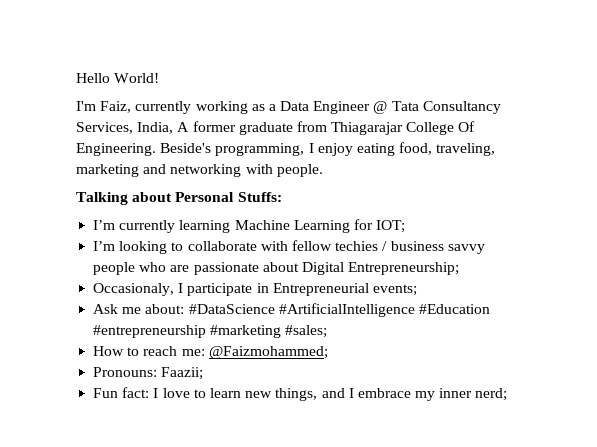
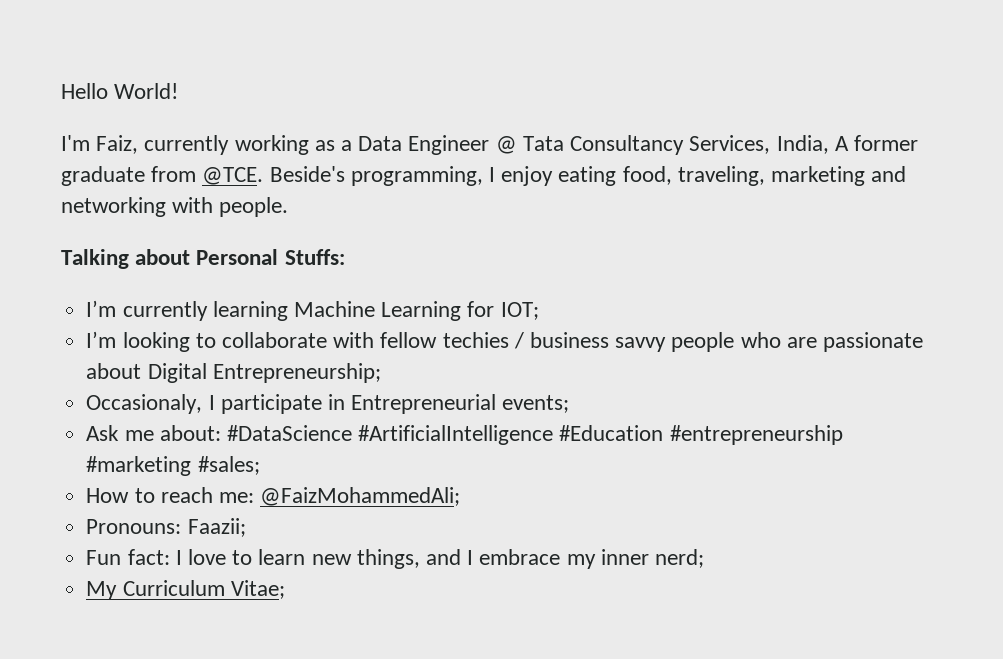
- I'm Faiz, currently working as a Data Engineer @ Tata Consultancy Services, India, A former graduate from Thiagarajar College Of Engineering.
+ I'm Faiz, currently working as a Data Engineer @ Tata Consultancy Services, India, A former graduate from @TCE.
- How to reach me: @Faizmohammed;
+ How to reach me: @FaizMohammedAli;
+ My Curriculum Vitae;

